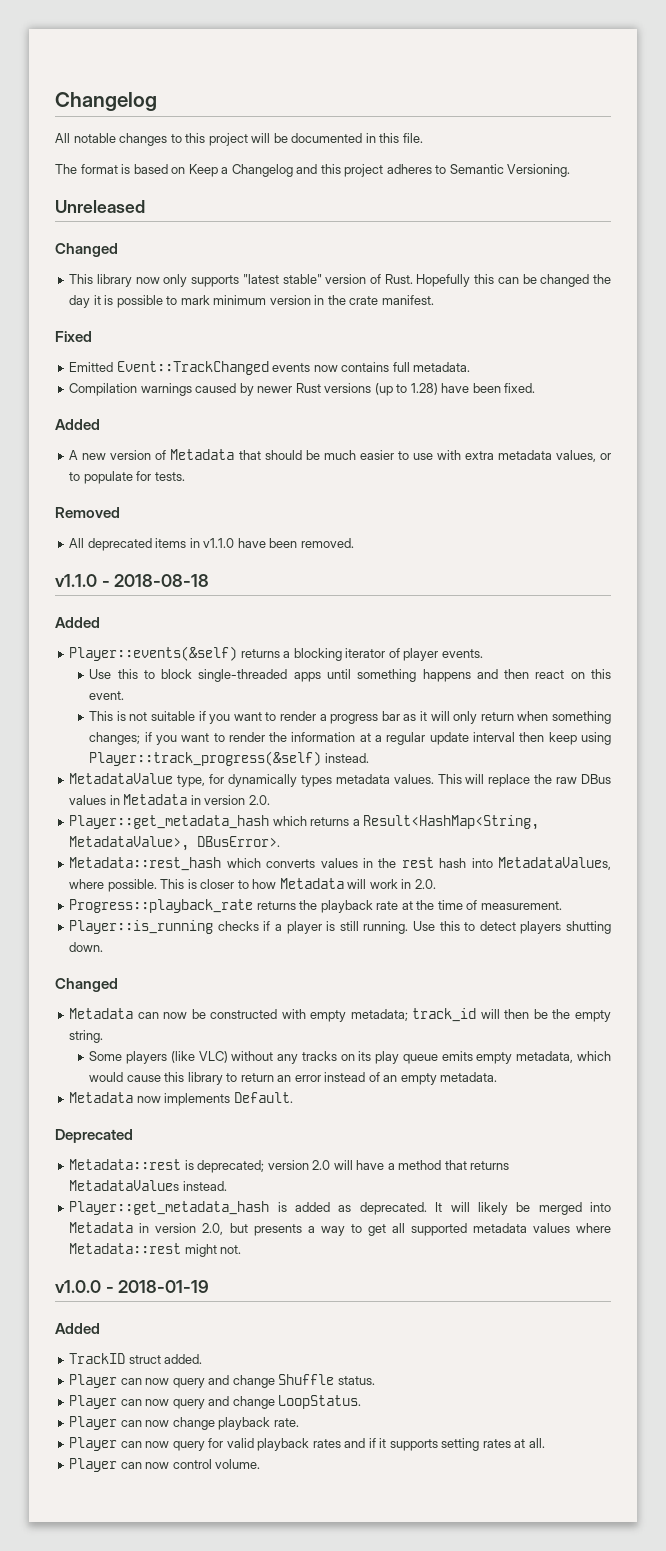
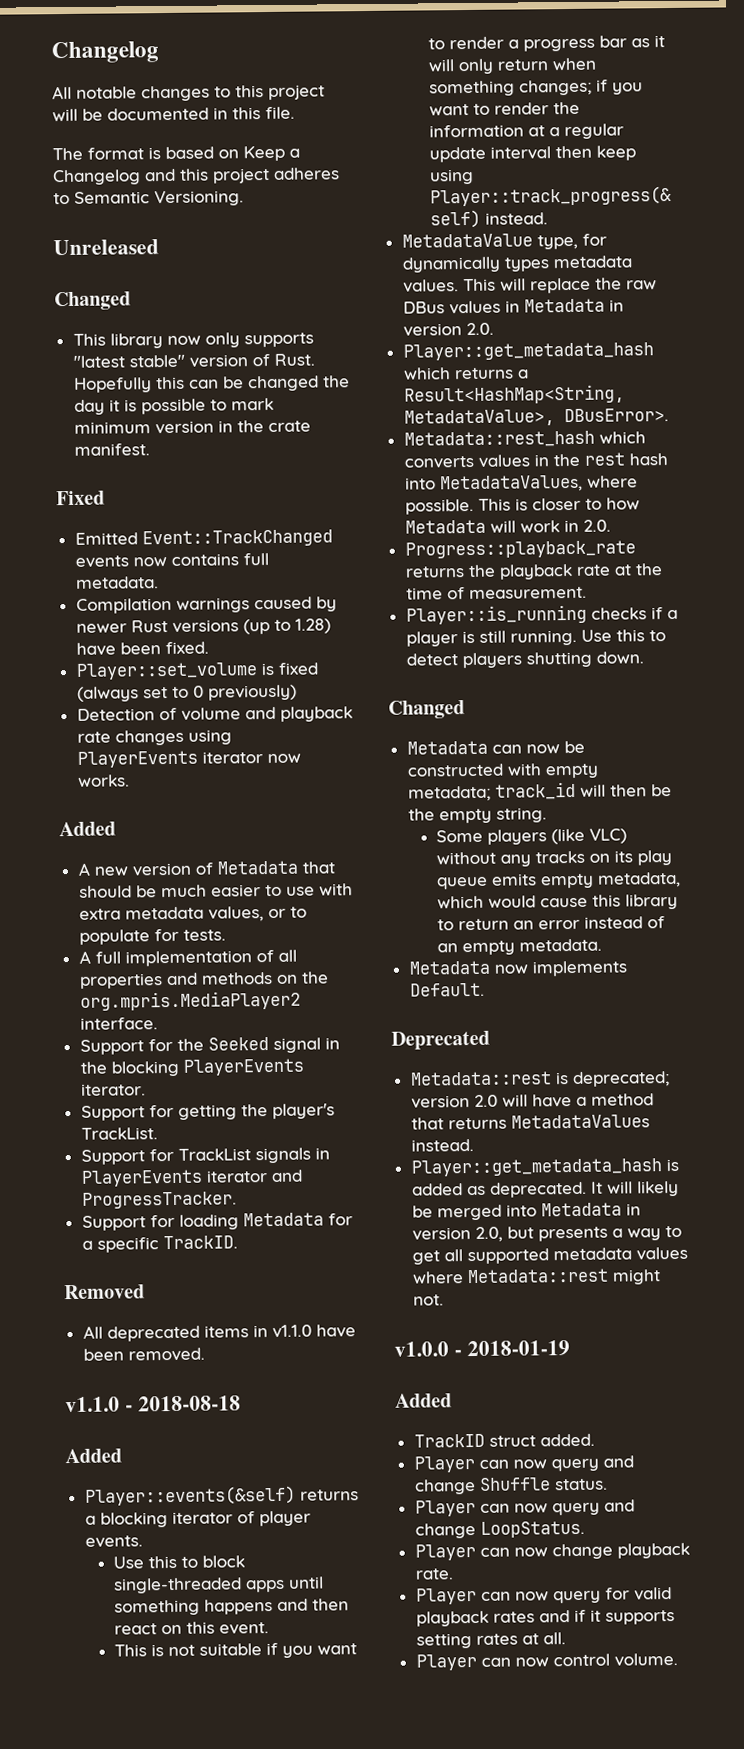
+ Player::set_volume is fixed (always set to 0 previously)
+ Detection of volume and playback rate changes using PlayerEvents iterator now works.
+ A full implementation of all properties and methods on the org.mpris.MediaPlayer2 interface.
+ Support for the Seeked signal in the blocking PlayerEvents iterator.
+ Support for getting the player's TrackList.
+ Support for TrackList signals in PlayerEvents iterator and ProgressTracker.
+ Support for loading Metadata for a specific TrackID.

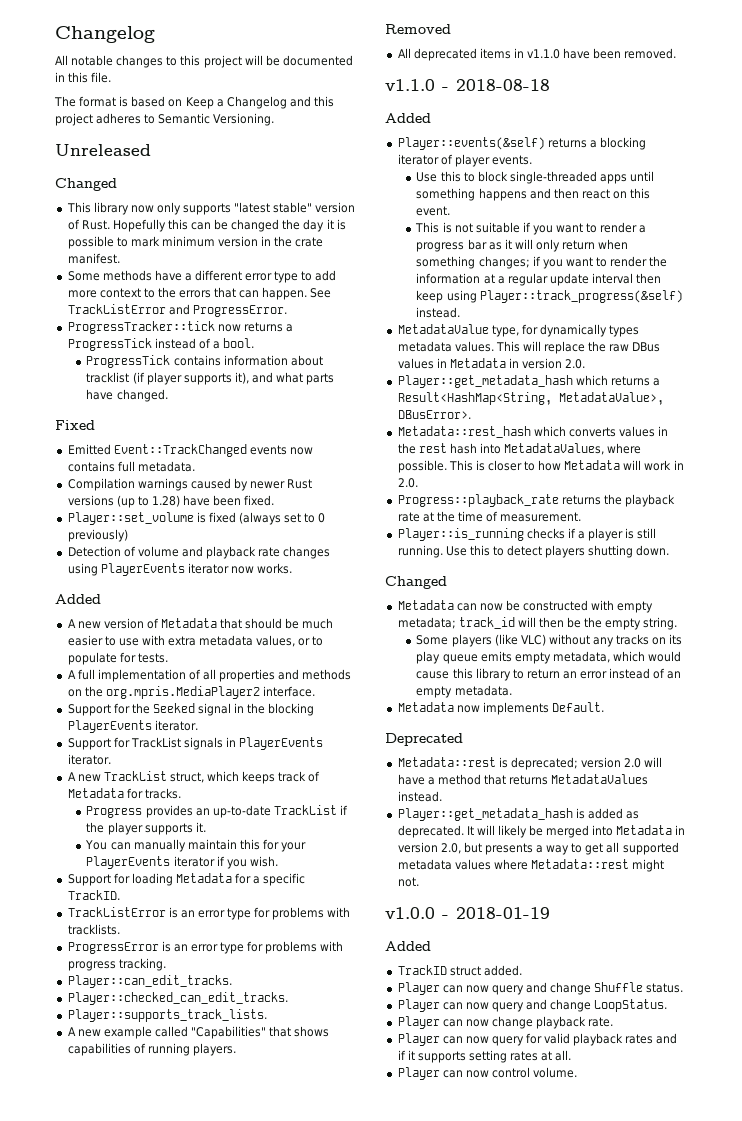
+ Some methods have a different error type to add more context to the errors that can happen. See TrackListError and ProgressError.
+ ProgressTracker::tick now returns a ProgressTick instead of a bool.
+ ProgressTick contains information about tracklist (if player supports it), and what parts have changed.
- Support for getting the player's TrackList.
- Support for TrackList signals in PlayerEvents iterator and ProgressTracker.
+ Support for TrackList signals in PlayerEvents iterator.
+ A new TrackList struct, which keeps track of Metadata for tracks.
+ Progress provides an up-to-date TrackList if the player supports it.
+ You can manually maintain this for your PlayerEvents iterator if you wish.
+ TrackListError is an error type for problems with tracklists.
+ ProgressError is an error type for problems with progress tracking.
+ Player::can_edit_tracks.
+ Player::checked_can_edit_tracks.
+ Player::supports_track_lists.
+ A new example called "Capabilities" that shows capabilities of running players.

